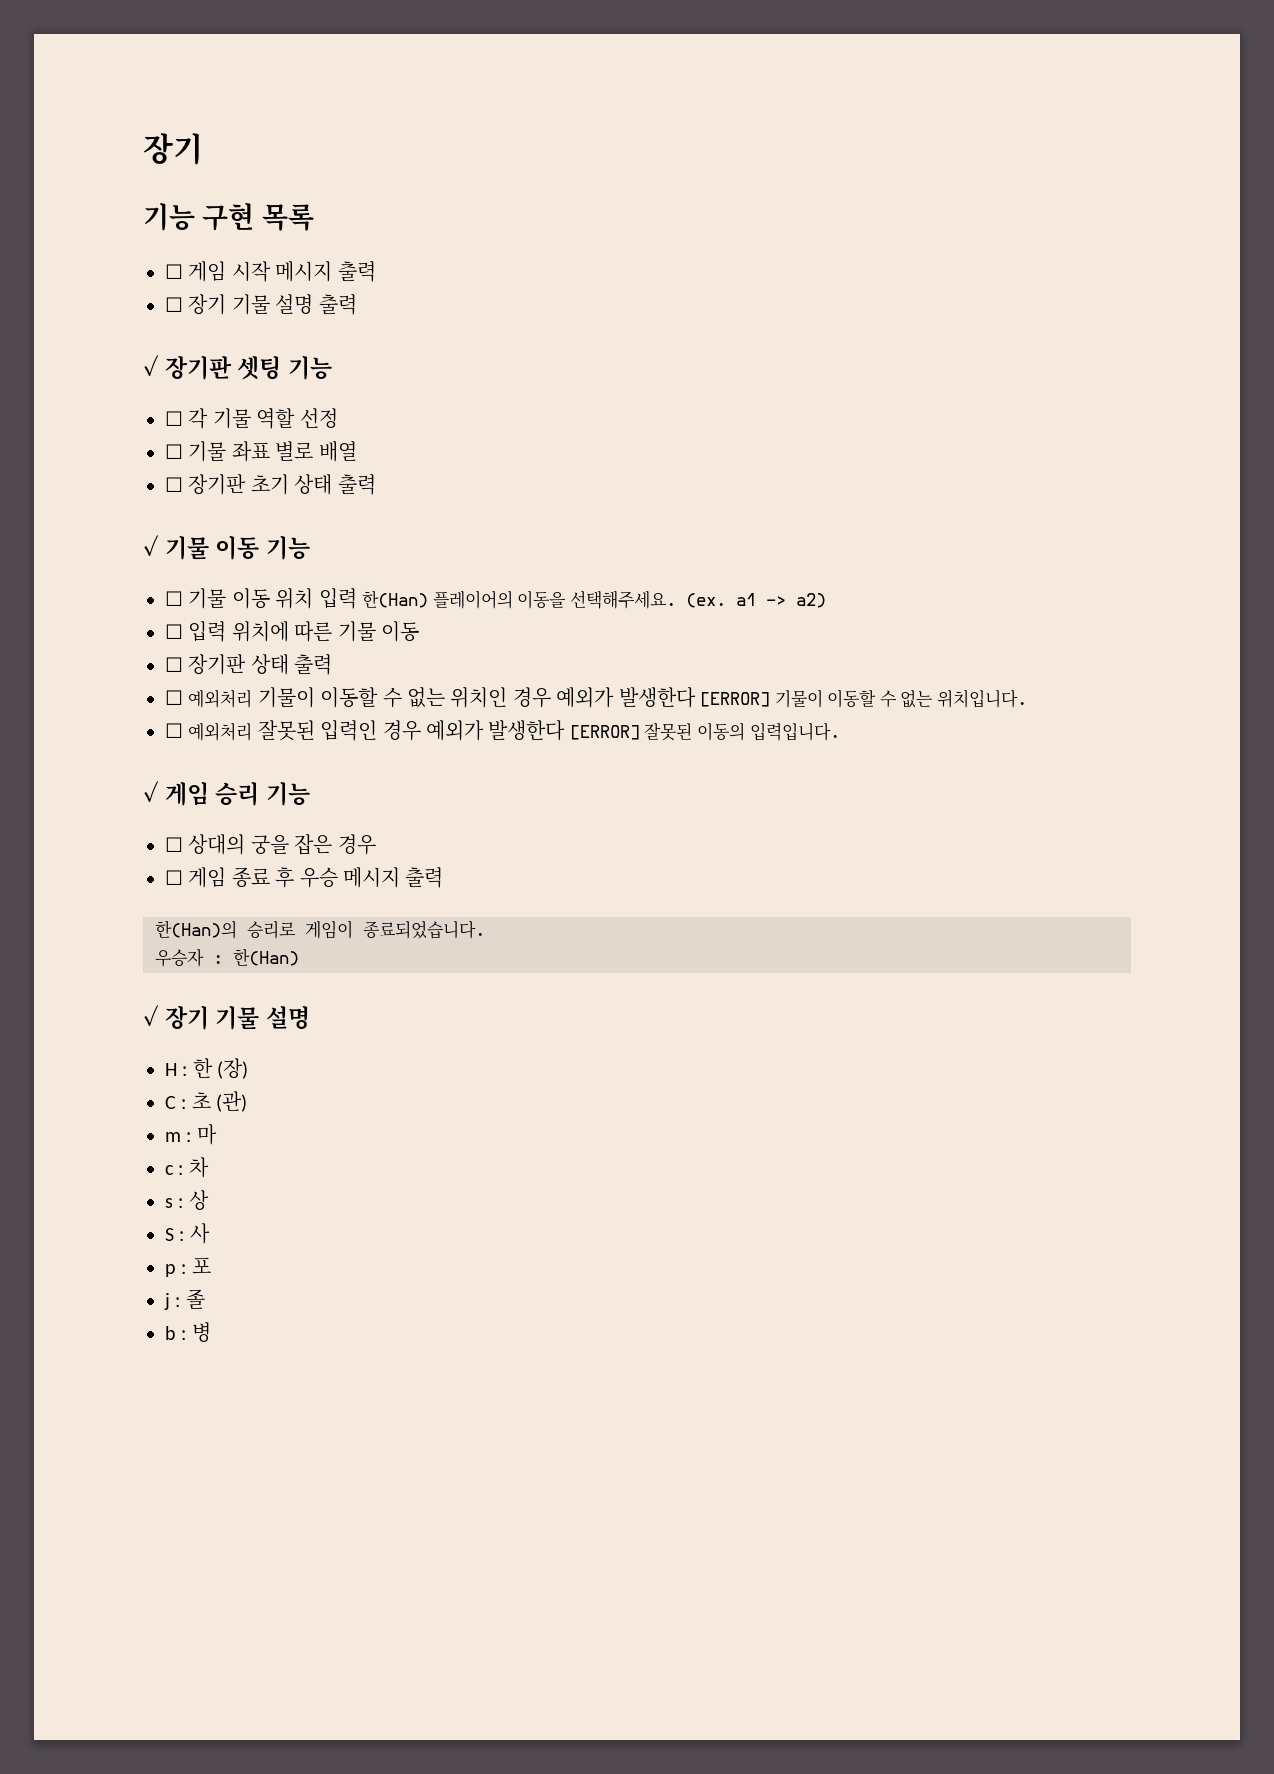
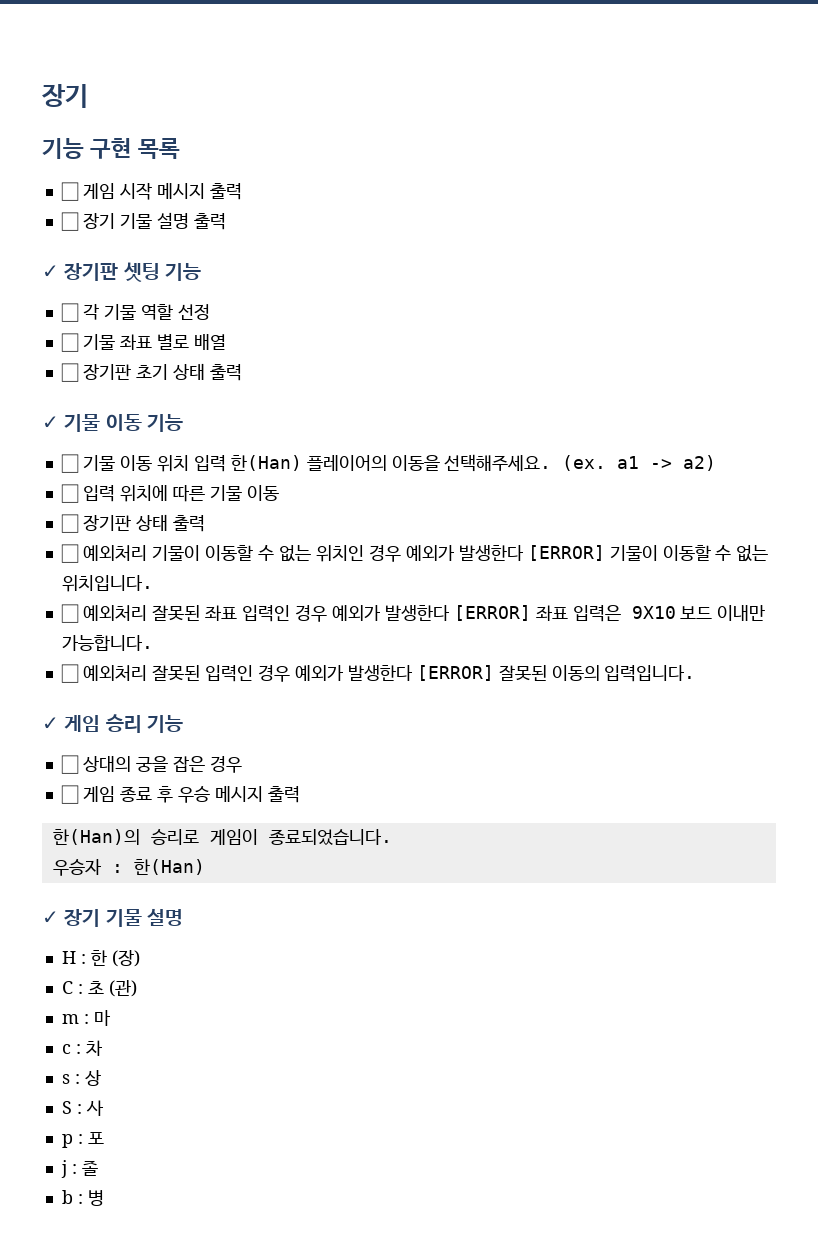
+ ☐ 예외처리 잘못된 좌표 입력인 경우 예외가 발생한다 [ERROR] 좌표 입력은 9X10 보드 이내만 가능합니다.

